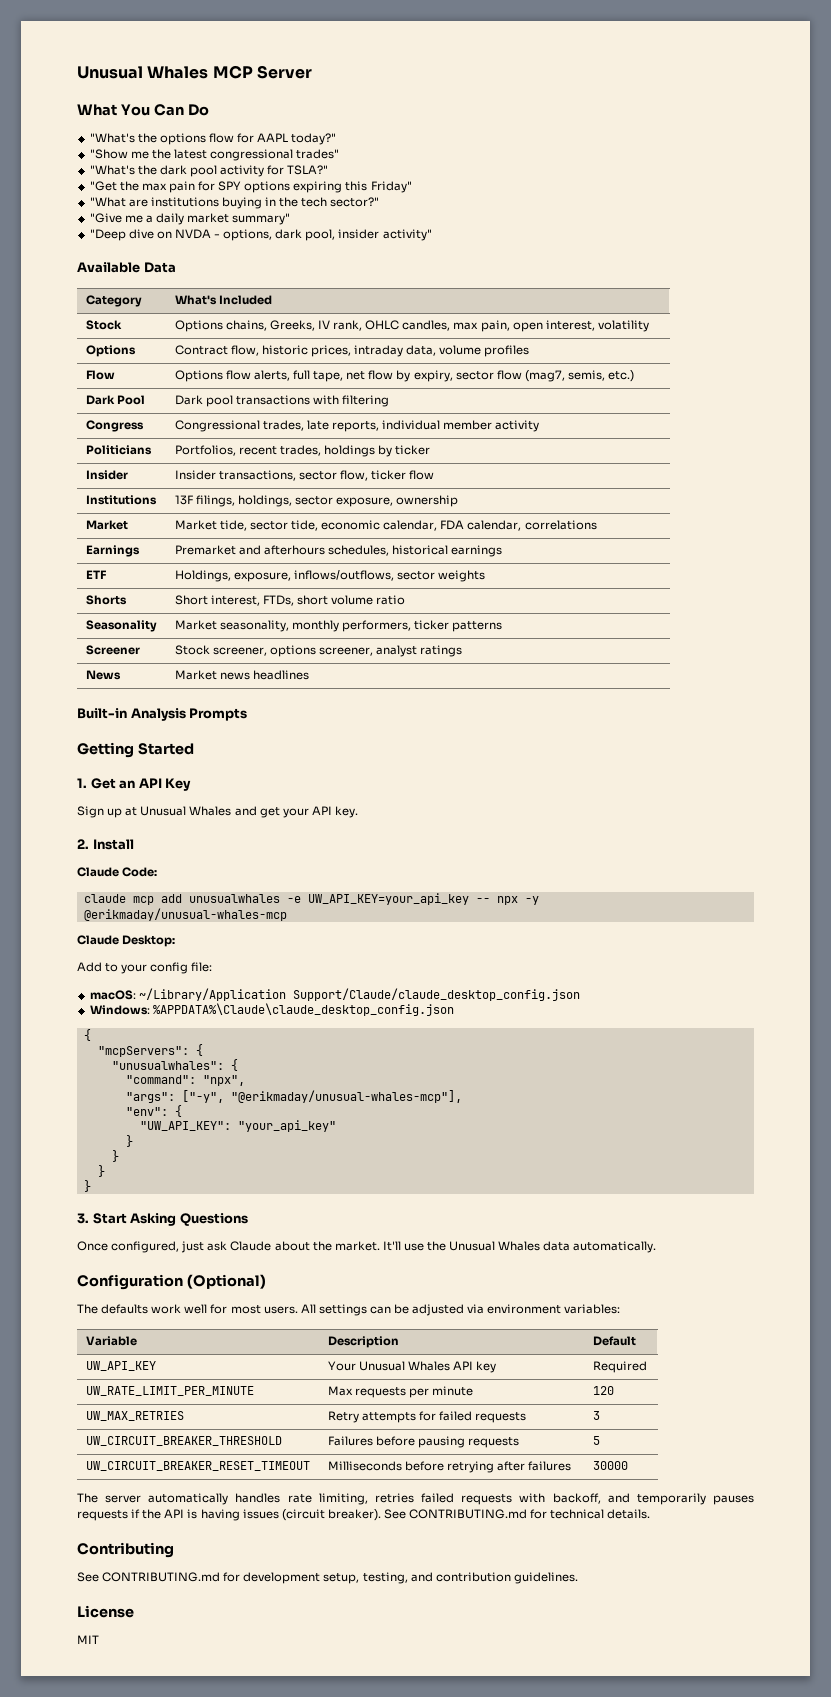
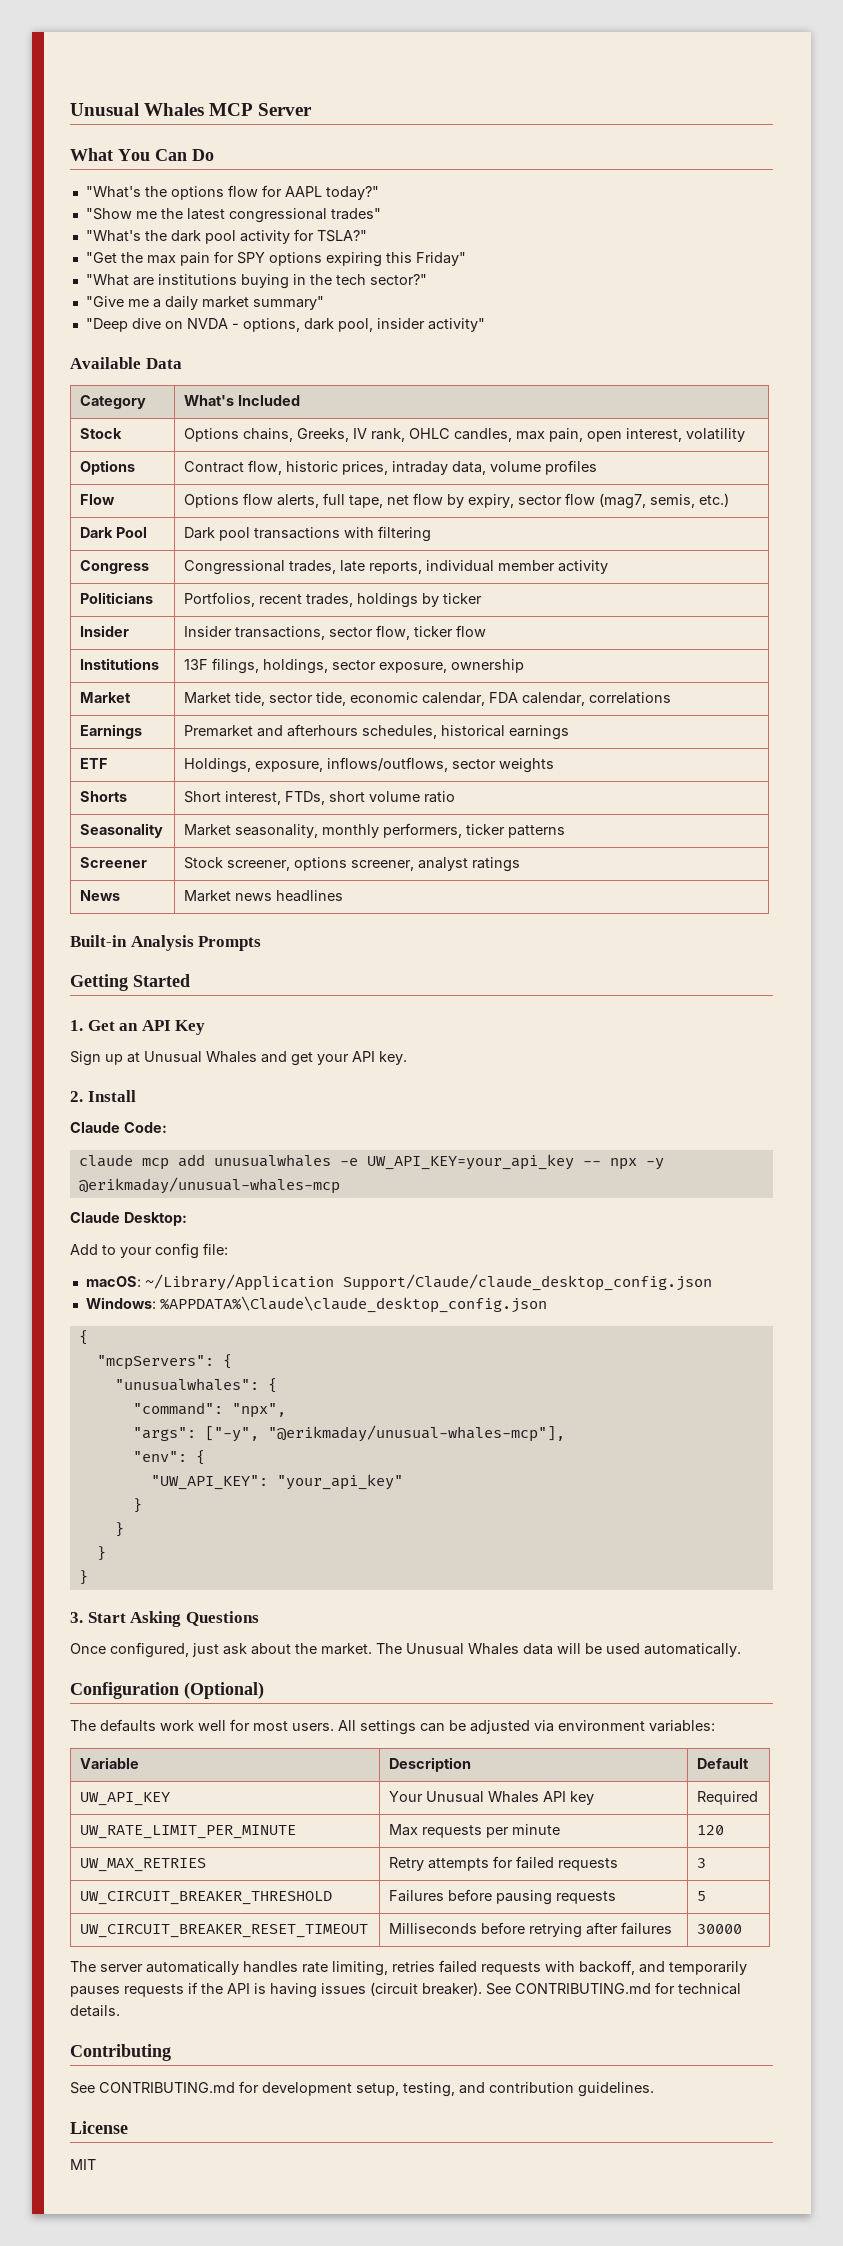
- Once configured, just ask Claude about the market.
+ Once configured, just ask about the market.
- It'll use the Unusual Whales data automatically.
+ The Unusual Whales data will be used automatically.

